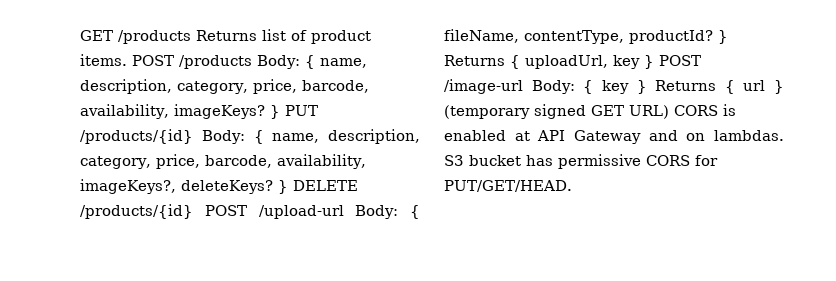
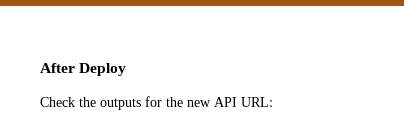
- GET /products Returns list of product items. POST /products Body: { name, description, category, price, barcode, availability, imageKeys? } PUT /products/{id} Body: { name, description, category, price, barcode, availability, imageKeys?, deleteKeys? } DELETE /products/{id} POST /upload-url Body: { fileName, contentType, productId? } Returns { uploadUrl, key } POST /image-url Body: { key } Returns { url } (temporary signed GET URL) CORS is enabled at API Gateway and on lambdas. S3 bucket has permissive CORS for PUT/GET/HEAD.
+ After Deploy
+ Check the outputs for the new API URL:

